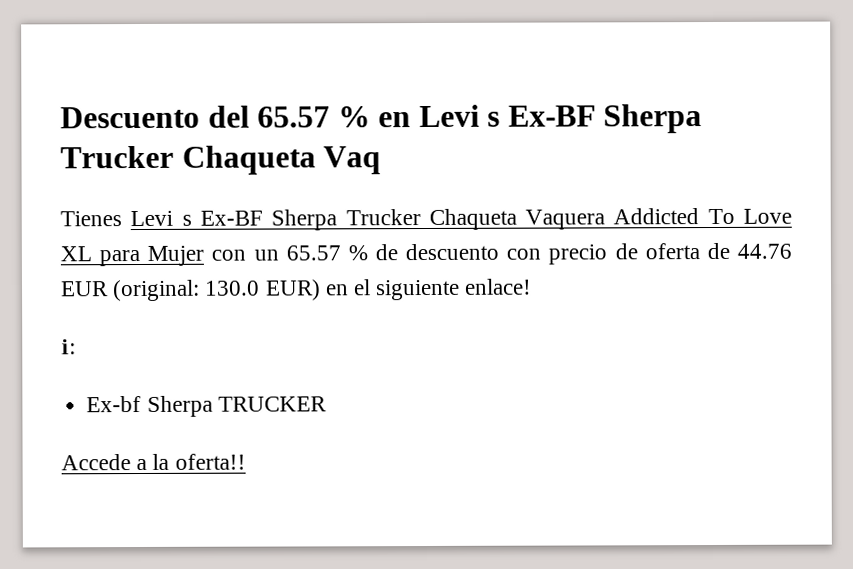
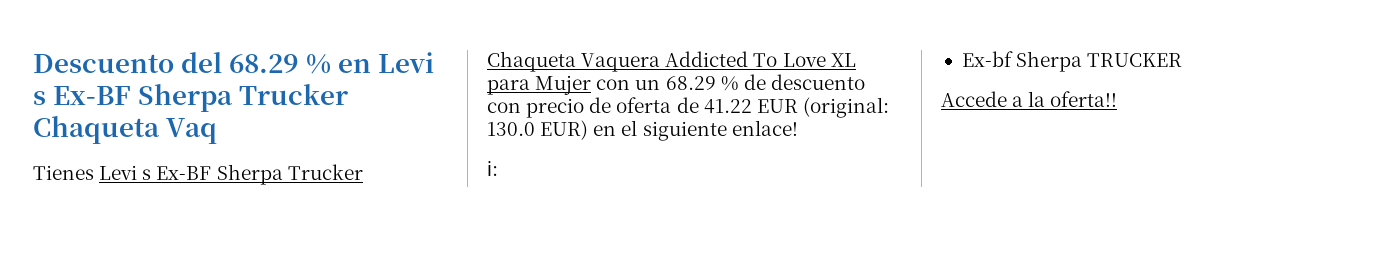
- Descuento del 65.57 % en Levi s Ex-BF Sherpa Trucker Chaqueta Vaq
+ Descuento del 68.29 % en Levi s Ex-BF Sherpa Trucker Chaqueta Vaq
- Tienes Levi s Ex-BF Sherpa Trucker Chaqueta Vaquera Addicted To Love XL para Mujer con un 65.57 % de descuento con precio de oferta de 44.76 EUR (original: 130.0 EUR) en el siguiente enlace!
+ Tienes Levi s Ex-BF Sherpa Trucker Chaqueta Vaquera Addicted To Love XL para Mujer con un 68.29 % de descuento con precio de oferta de 41.22 EUR (original: 130.0 EUR) en el siguiente enlace!

